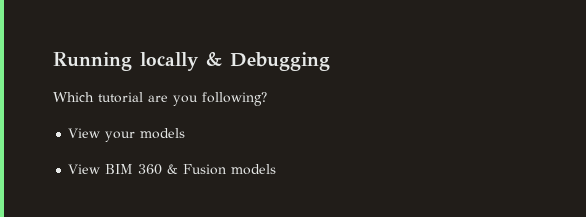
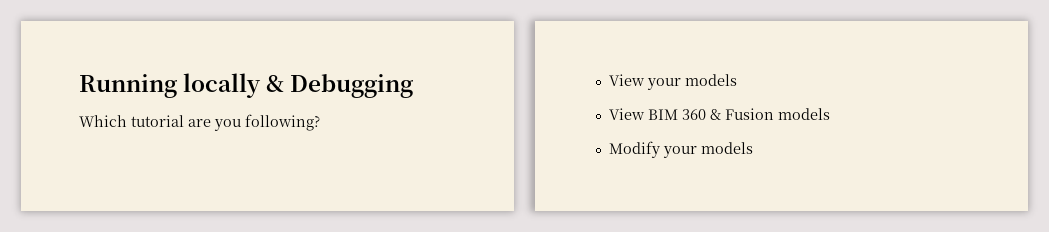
+ Modify your models

